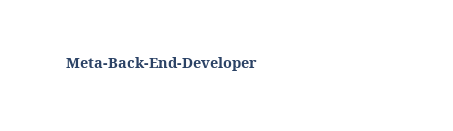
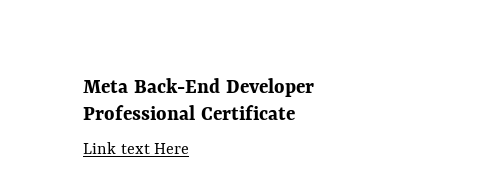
- Meta-Back-End-Developer
+ Meta Back-End Developer Professional Certificate
+ Link text Here

